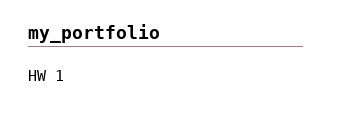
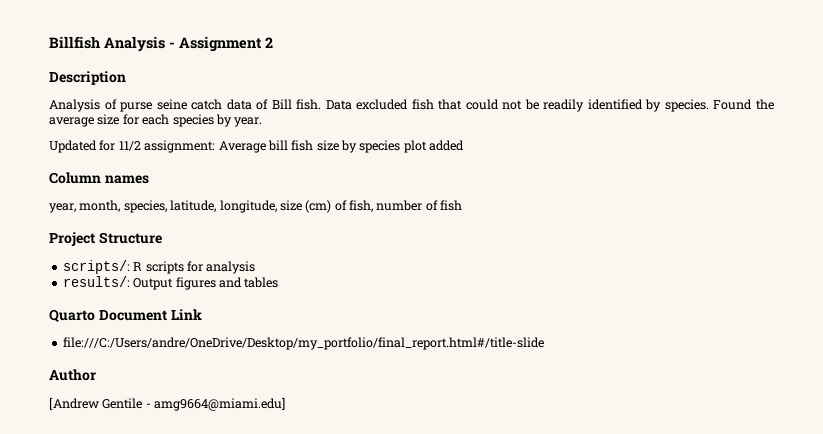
- my_portfolio
- HW 1
+ Billfish Analysis - Assignment 2
+ Description
+ Analysis of purse seine catch data of Bill fish. Data excluded fish that could not be readily identified by species. Found the average size for each species by year.
+ Updated for 11/2 assignment: Average bill fish size by species plot added
+ Column names
+ year, month, species, latitude, longitude, size (cm) of fish, number of fish
+ Project Structure
+ scripts/: R scripts for analysis
+ results/: Output figures and tables
+ Quarto Document Link
+ file:///C:/Users/andre/OneDrive/Desktop/my_portfolio/final_report.html#/title-slide
+ Author
+ [Andrew Gentile - amg9664@miami.edu]

